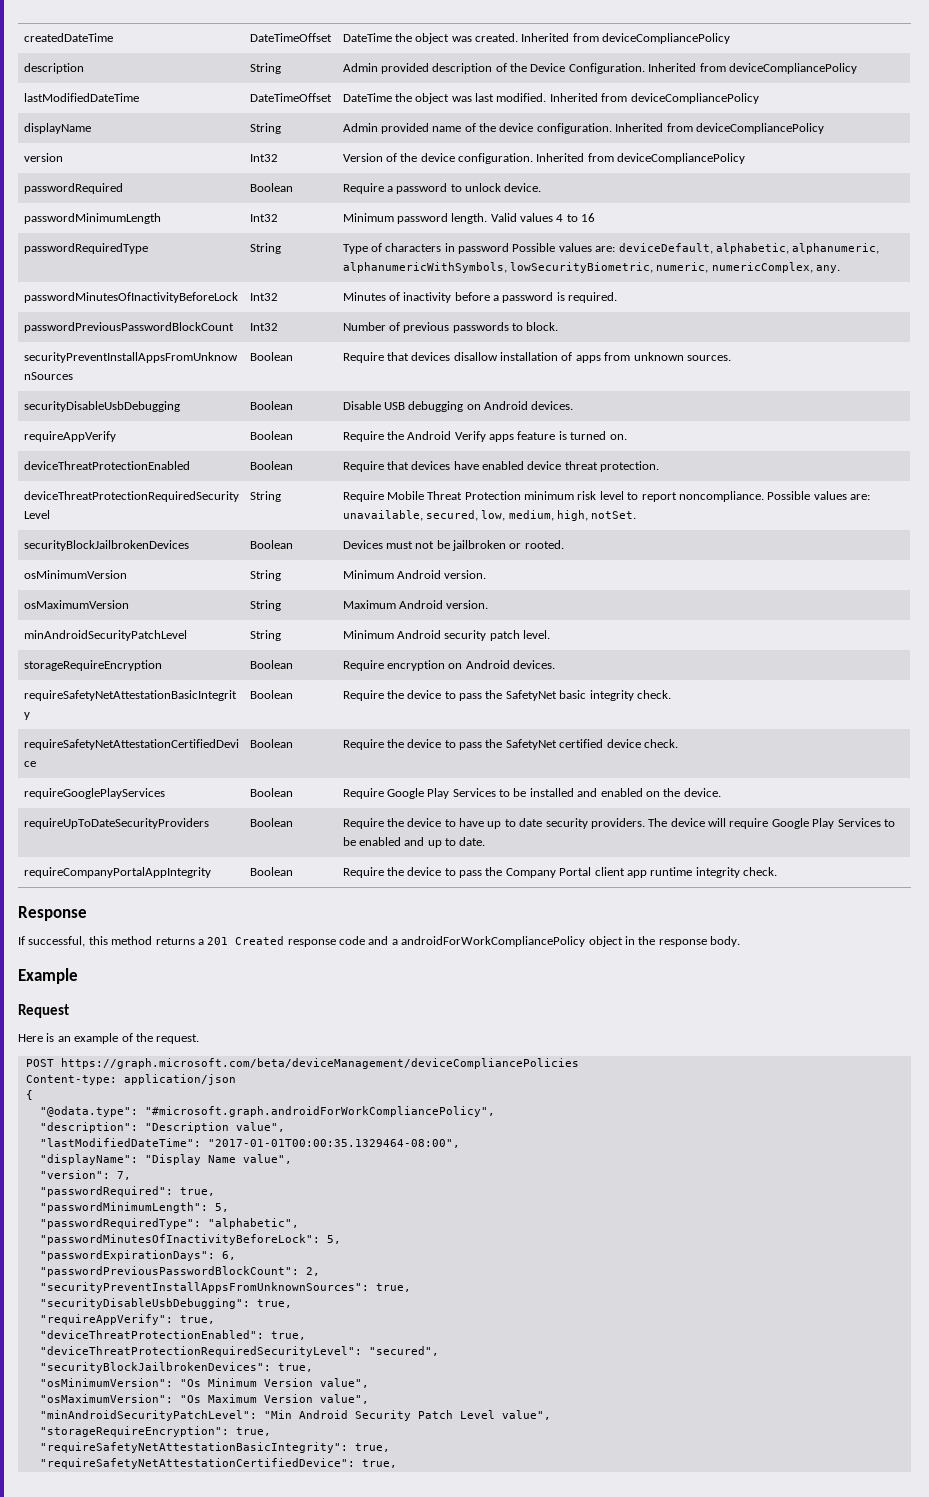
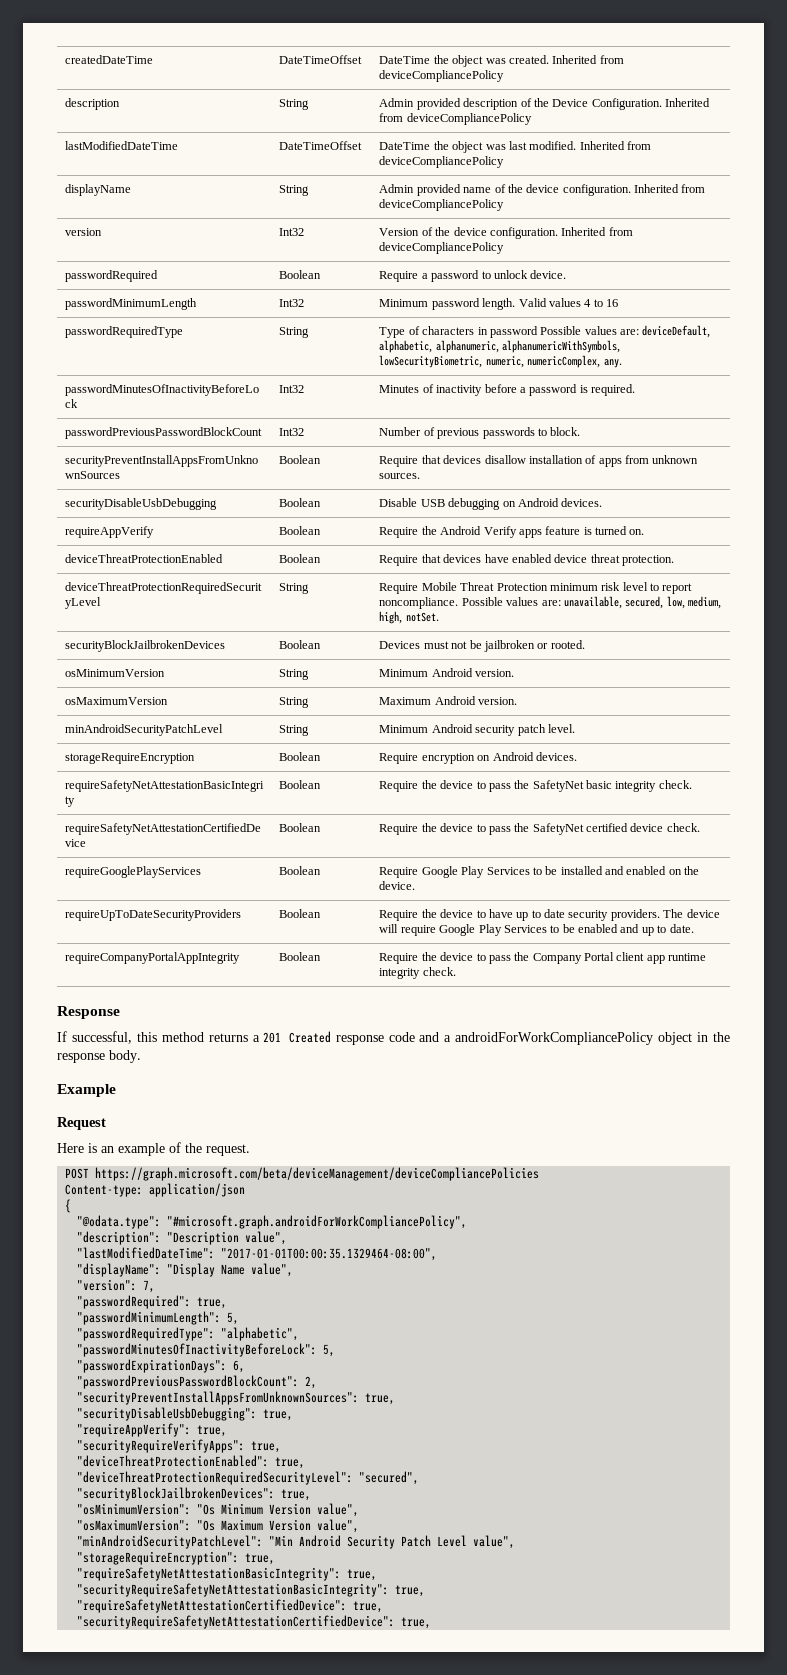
+ "securityRequireVerifyApps": true,
+ "securityRequireSafetyNetAttestationBasicIntegrity": true,
+ "securityRequireSafetyNetAttestationCertifiedDevice": true,

